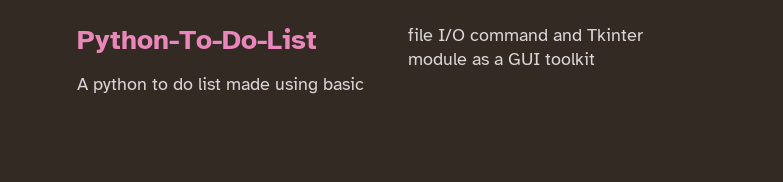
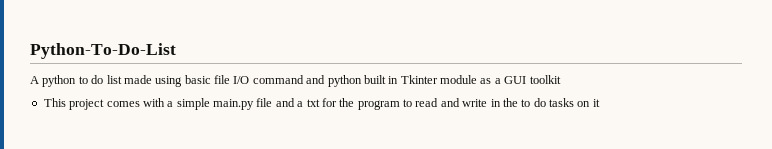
- A python to do list made using basic file I/O command and Tkinter module as a GUI toolkit
+ A python to do list made using basic file I/O command and python built in Tkinter module as a GUI toolkit
+ This project comes with a simple main.py file and a txt for the program to read and write in the to do tasks on it

